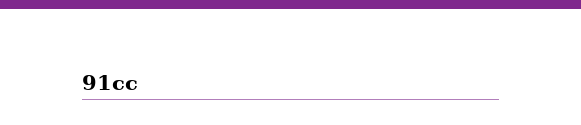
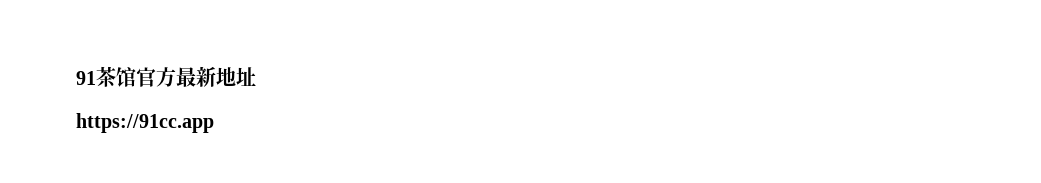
- 91cc
+ 91茶馆官方最新地址
+ https://91cc.app

